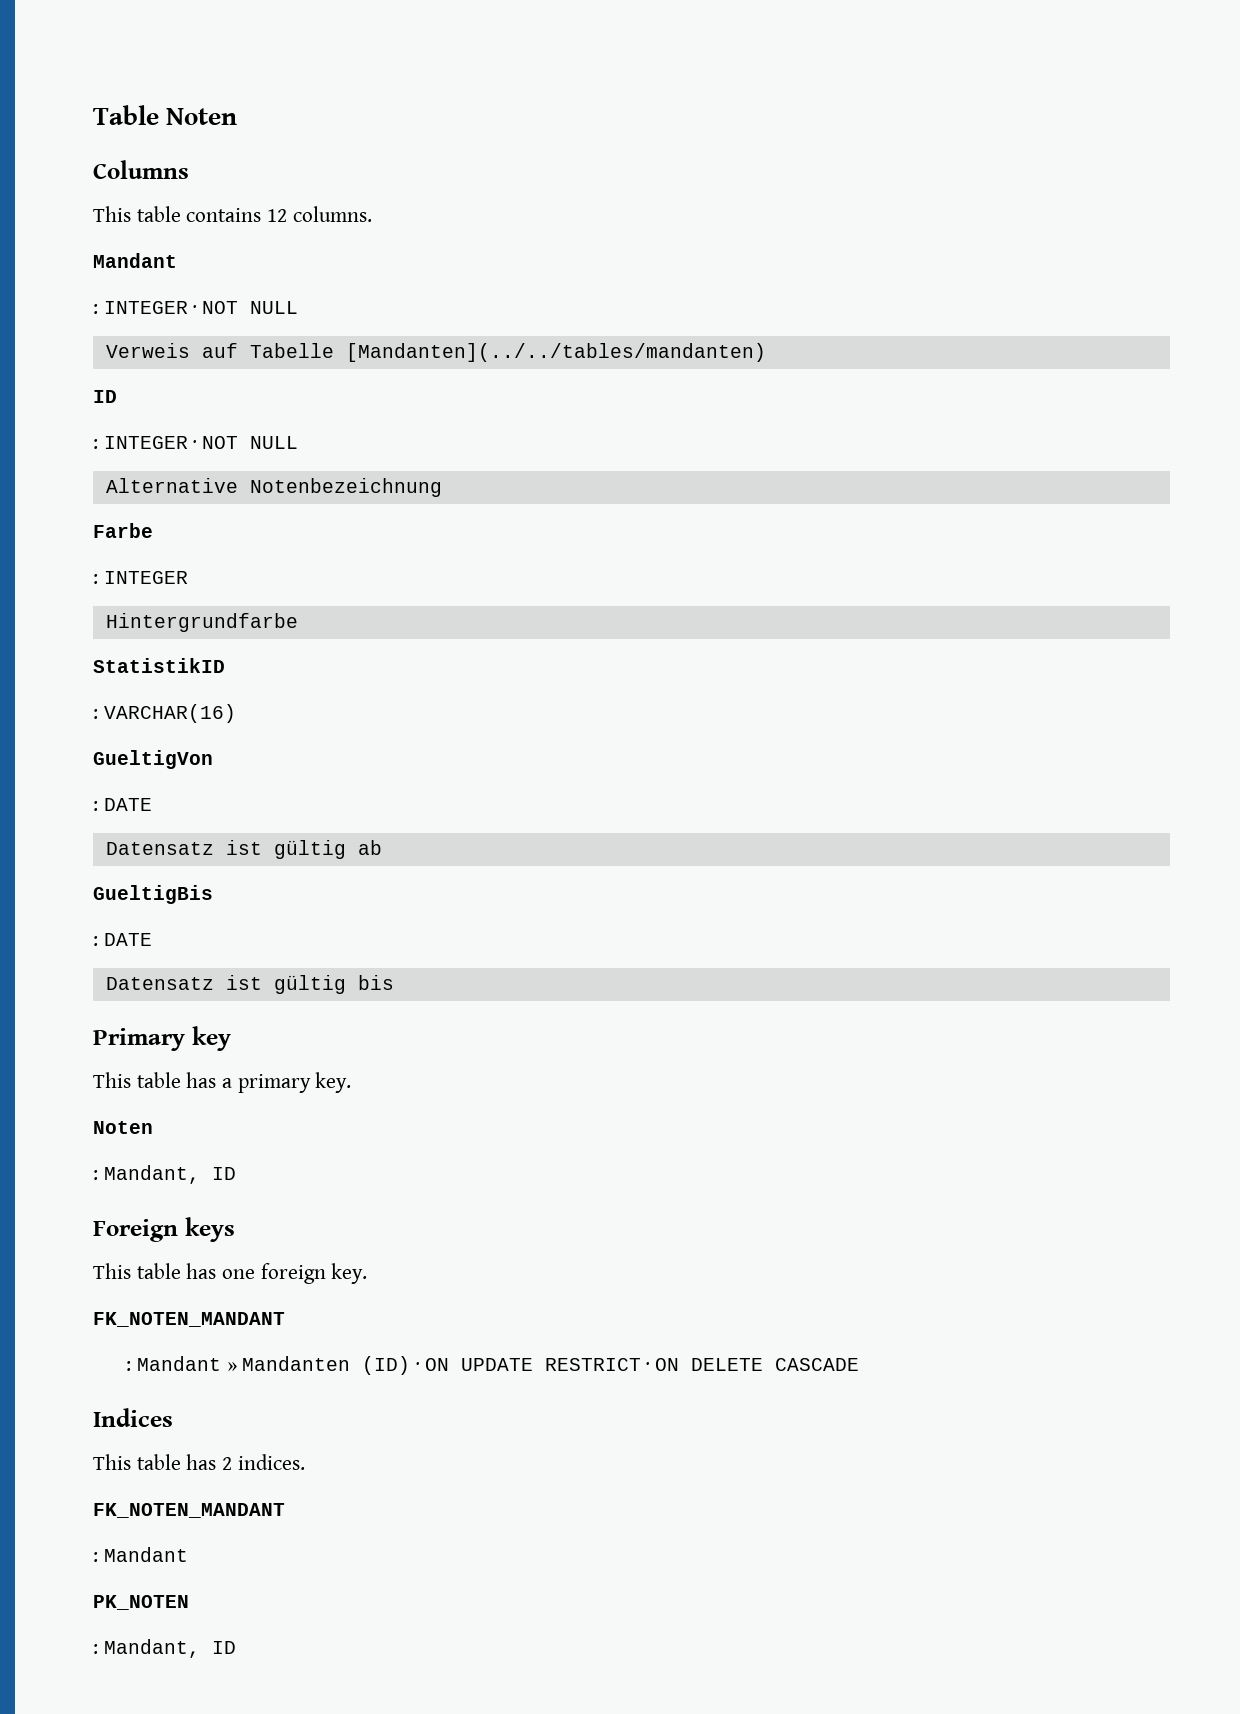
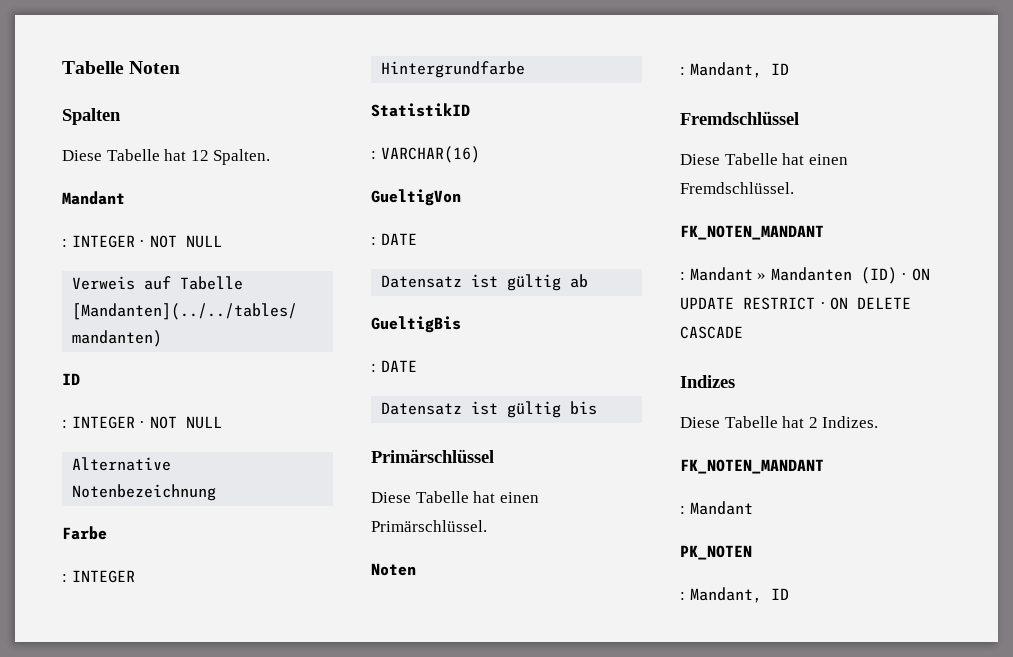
- Table Noten
- Columns
- This table contains 12 columns.
+ Tabelle Noten
+ Spalten
+ Diese Tabelle hat 12 Spalten.
- Primary key
- This table has a primary key.
+ Primärschlüssel
+ Diese Tabelle hat einen Primärschlüssel.
  Noten
  : Mandant, ID
- Foreign keys
- This table has one foreign key.
+ Fremdschlüssel
+ Diese Tabelle hat einen Fremdschlüssel.
- Indices
- This table has 2 indices.
+ Indizes
+ Diese Tabelle hat 2 Indizes.

